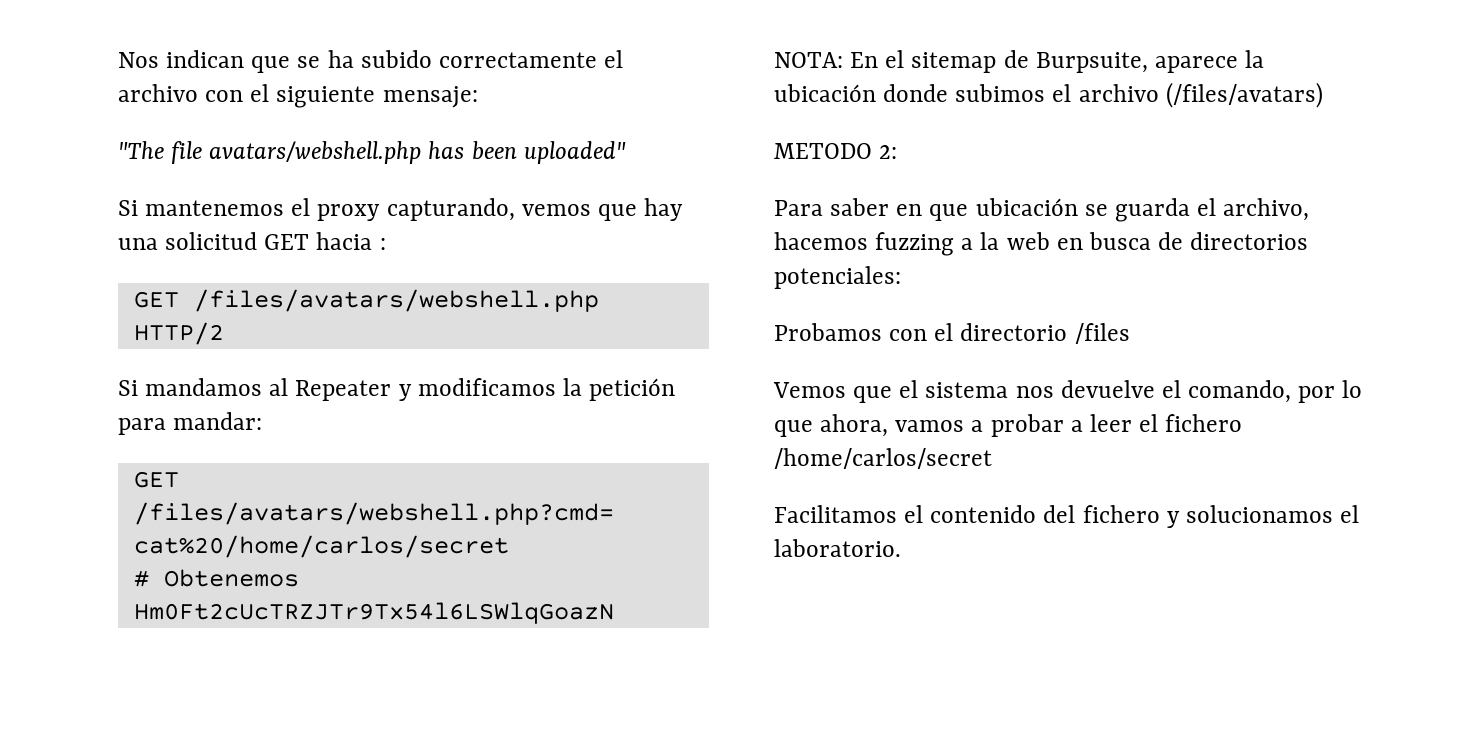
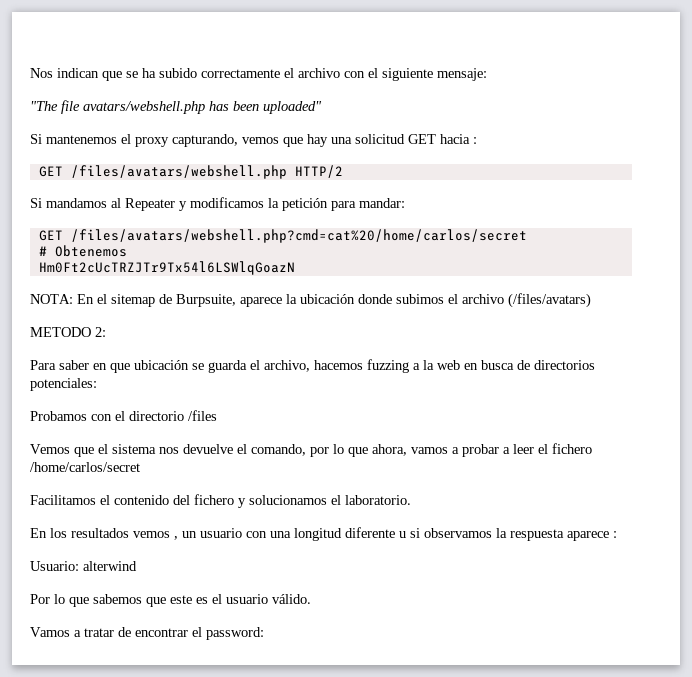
+ En los resultados vemos , un usuario con una longitud diferente u si observamos la respuesta aparece :
+ Usuario: alterwind
+ Por lo que sabemos que este es el usuario válido.
+ Vamos a tratar de encontrar el password:

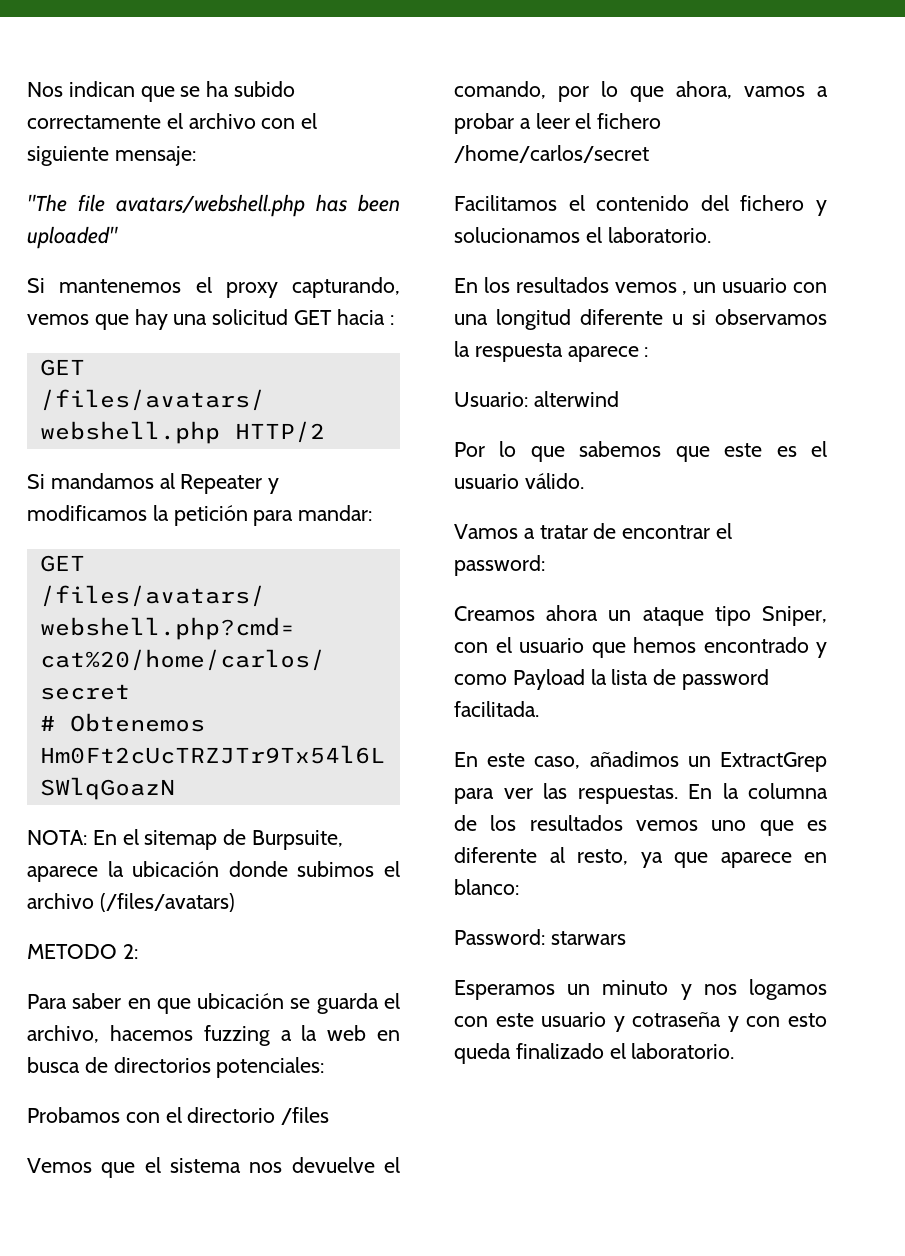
+ Creamos ahora un ataque tipo Sniper, con el usuario que hemos encontrado y como Payload la lista de password facilitada.
+ En este caso, añadimos un ExtractGrep para ver las respuestas. En la columna de los resultados vemos uno que es diferente al resto, ya que aparece en blanco:
+ Password: starwars
+ Esperamos un minuto y nos logamos con este usuario y cotraseña y con esto queda finalizado el laboratorio.

